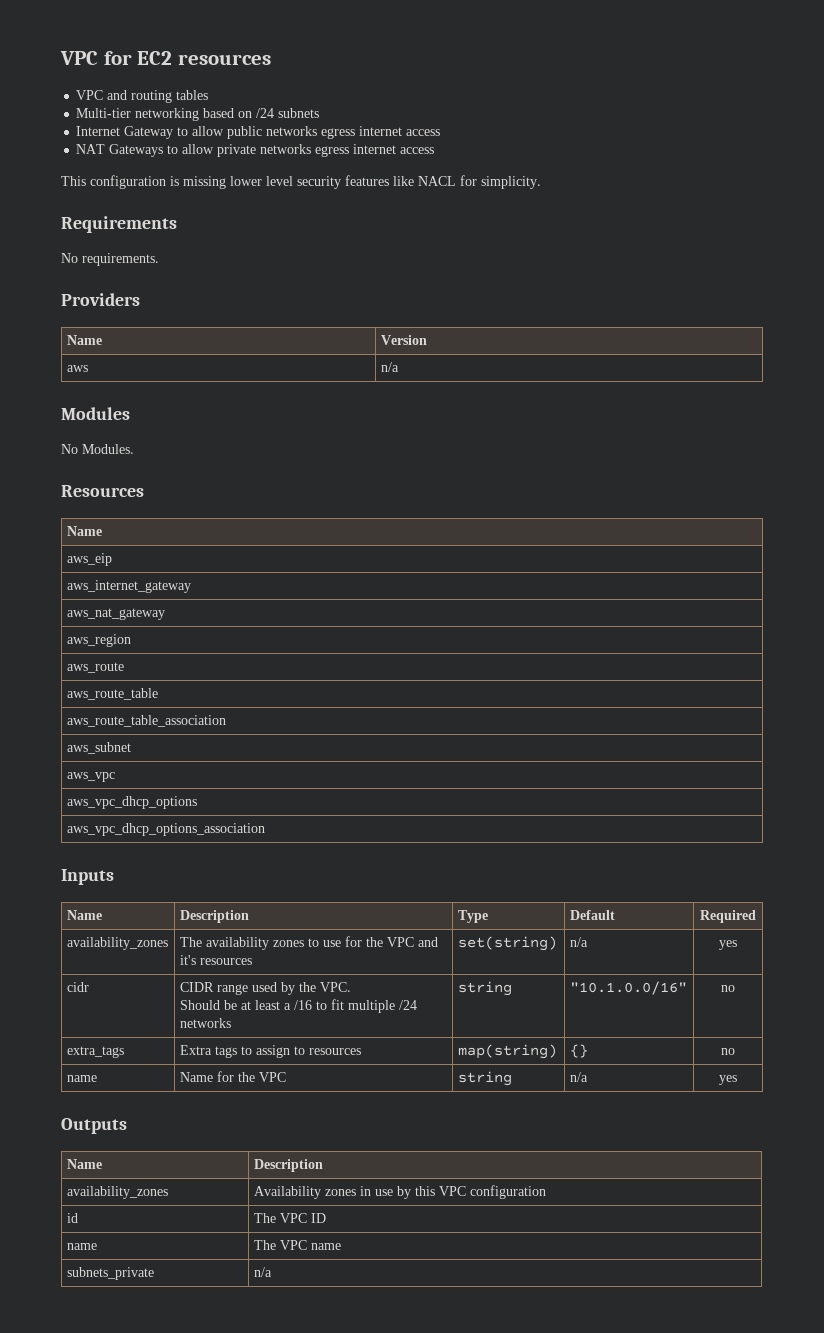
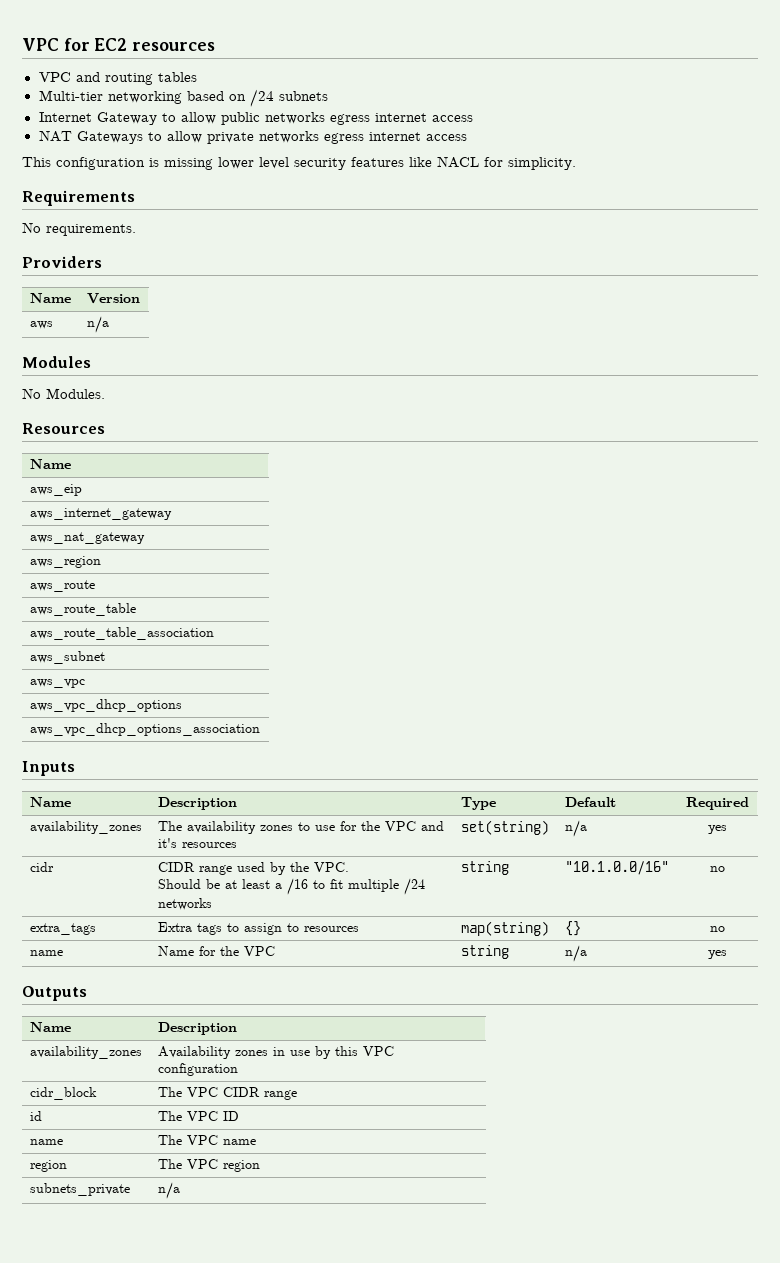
+ cidr_block | The VPC CIDR range
+ region | The VPC region

